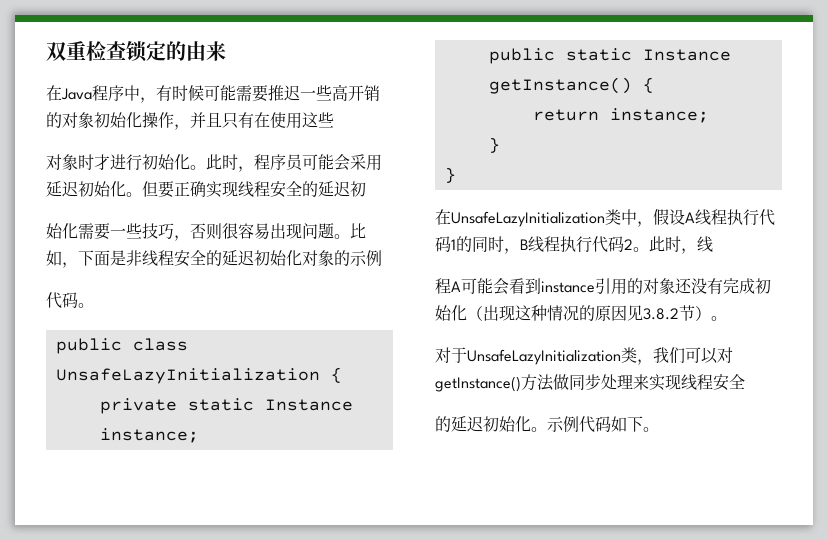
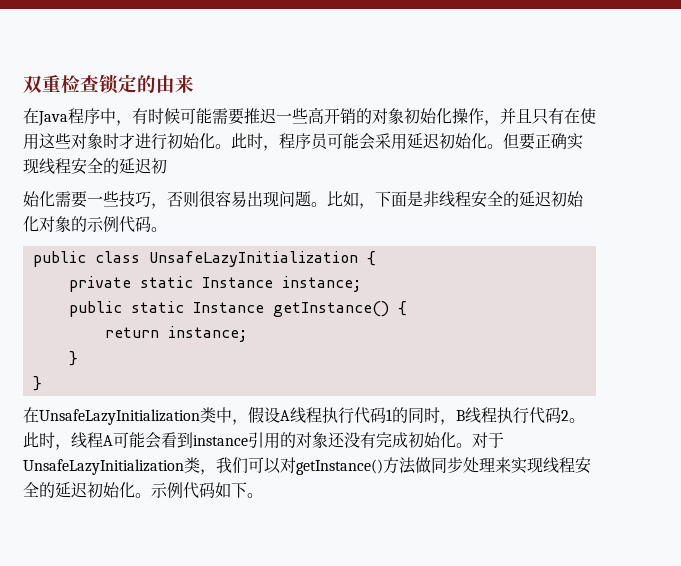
- 在Java程序中，有时候可能需要推迟一些高开销的对象初始化操作，并且只有在使用这些
- 对象时才进行初始化。
+ 在Java程序中，有时候可能需要推迟一些高开销的对象初始化操作，并且只有在使用这些对象时才进行初始化。
- 比如，下面是非线程安全的延迟初始化对象的示例
- 代码。
+ 比如，下面是非线程安全的延迟初始化对象的示例代码。
- 此时，线
- 程A可能会看到instance引用的对象还没有完成初始化（出现这种情况的原因见3.8.2节）。
- 对于UnsafeLazyInitialization类，我们可以对getInstance()方法做同步处理来实现线程安全
- 的延迟初始化。
+ 此时，线程A可能会看到instance引用的对象还没有完成初始化。对于UnsafeLazyInitialization类，我们可以对getInstance()方法做同步处理来实现线程安全的延迟初始化。

